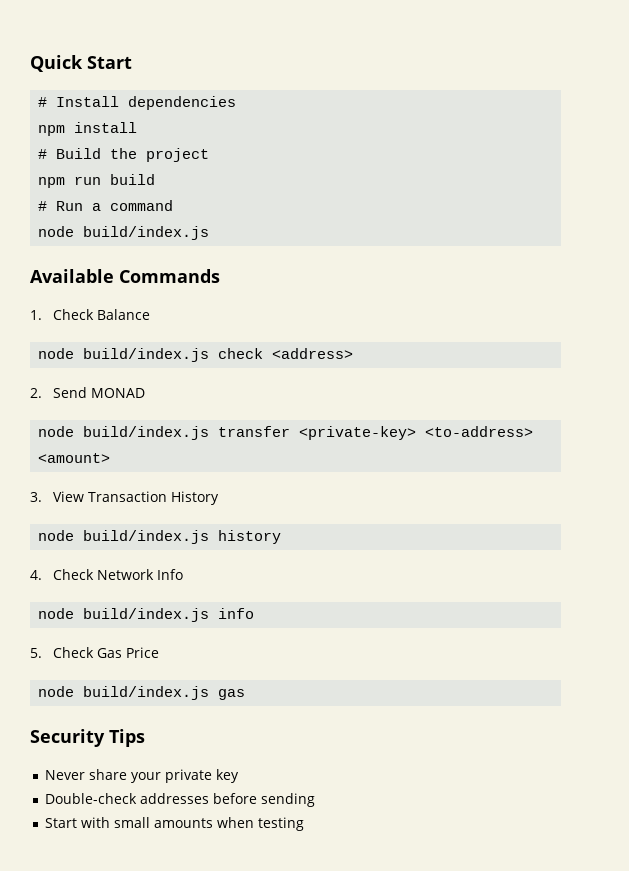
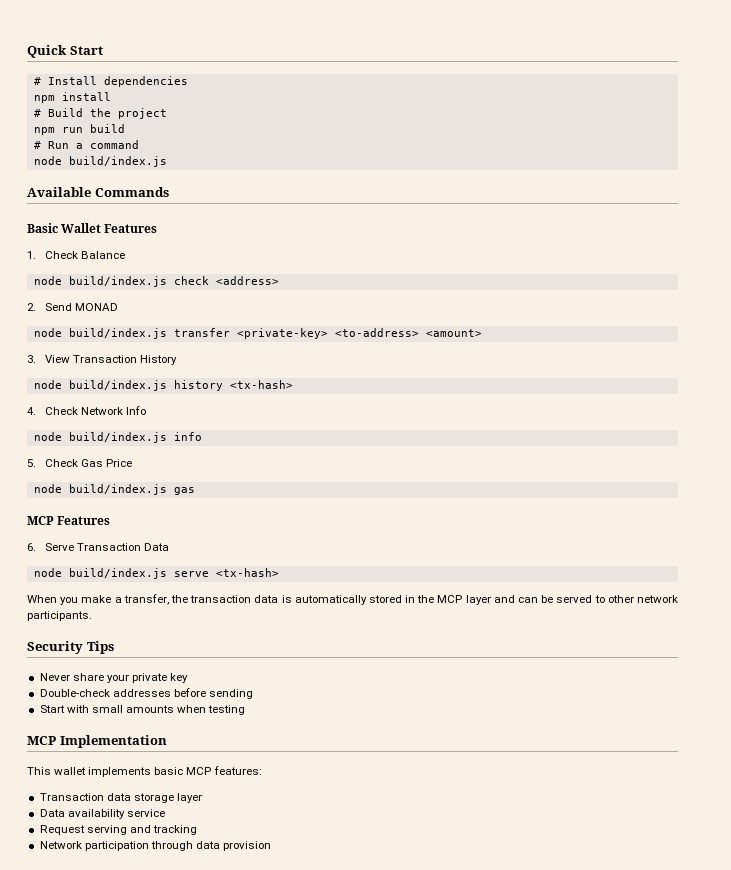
+ Basic Wallet Features
- node build/index.js history
+ node build/index.js history <tx-hash>
+ MCP Features
+ 6. Serve Transaction Data
+ node build/index.js serve <tx-hash>
+ When you make a transfer, the transaction data is automatically stored in the MCP layer and can be served to other network participants.
+ MCP Implementation
+ This wallet implements basic MCP features:
+ Transaction data storage layer
+ Data availability service
+ Request serving and tracking
+ Network participation through data provision

